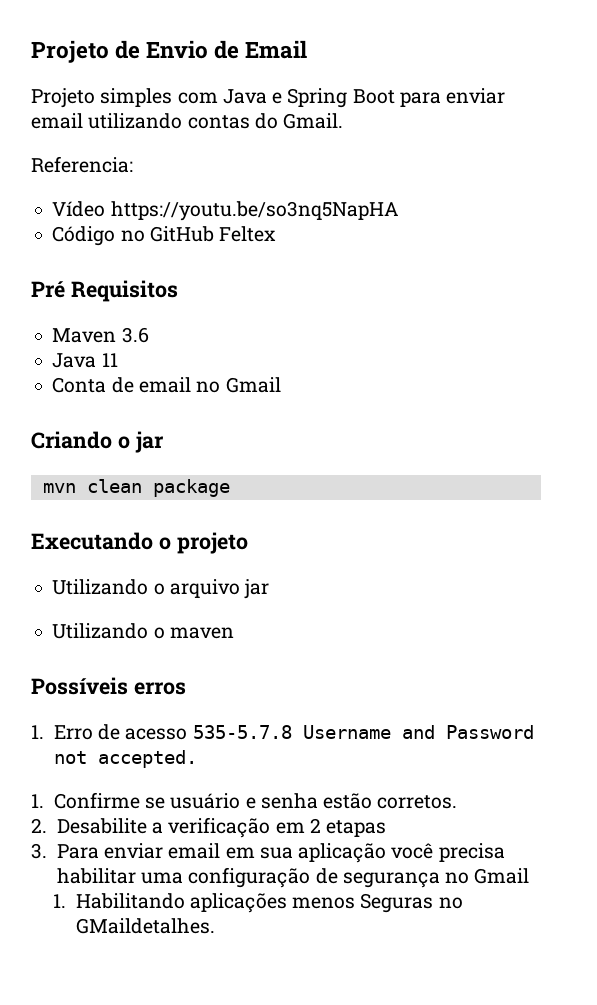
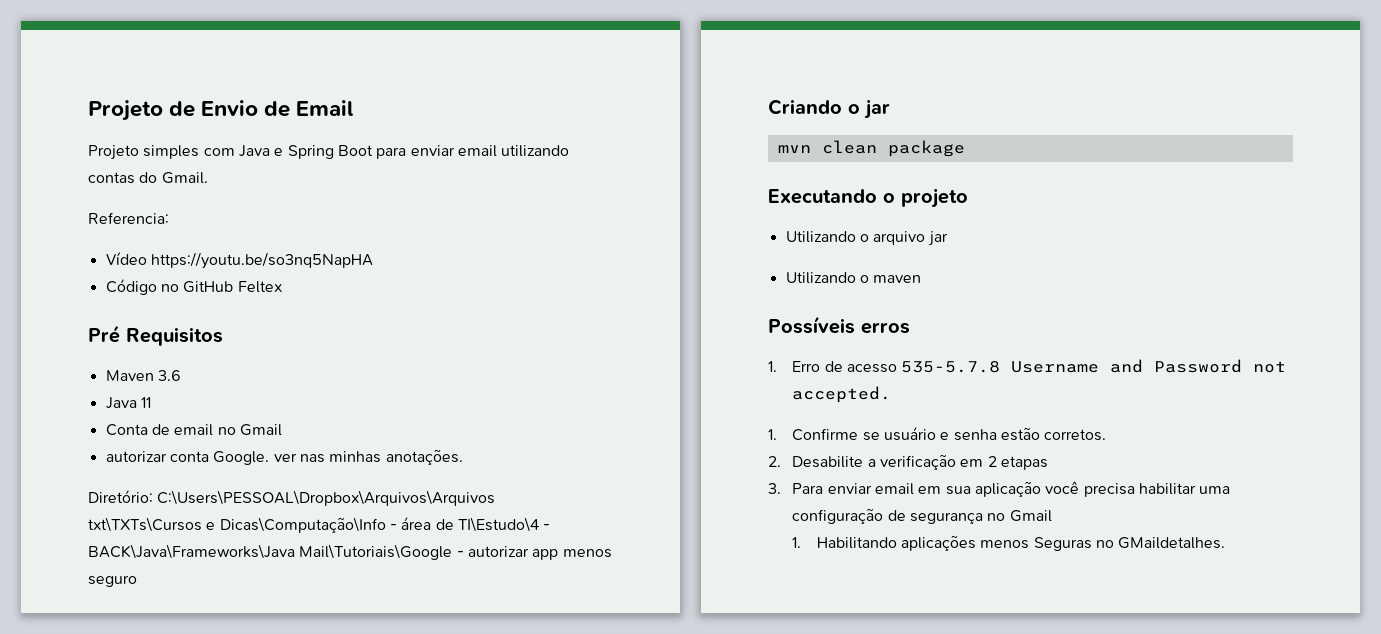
+ autorizar conta Google. ver nas minhas anotações.
+ Diretório: C:\Users\PESSOAL\Dropbox\Arquivos\Arquivos txt\TXTs\Cursos e Dicas\Computação\Info - área de TI\Estudo\4 - BACK\Java\Frameworks\Java Mail\Tutoriais\Google - autorizar app menos seguro

